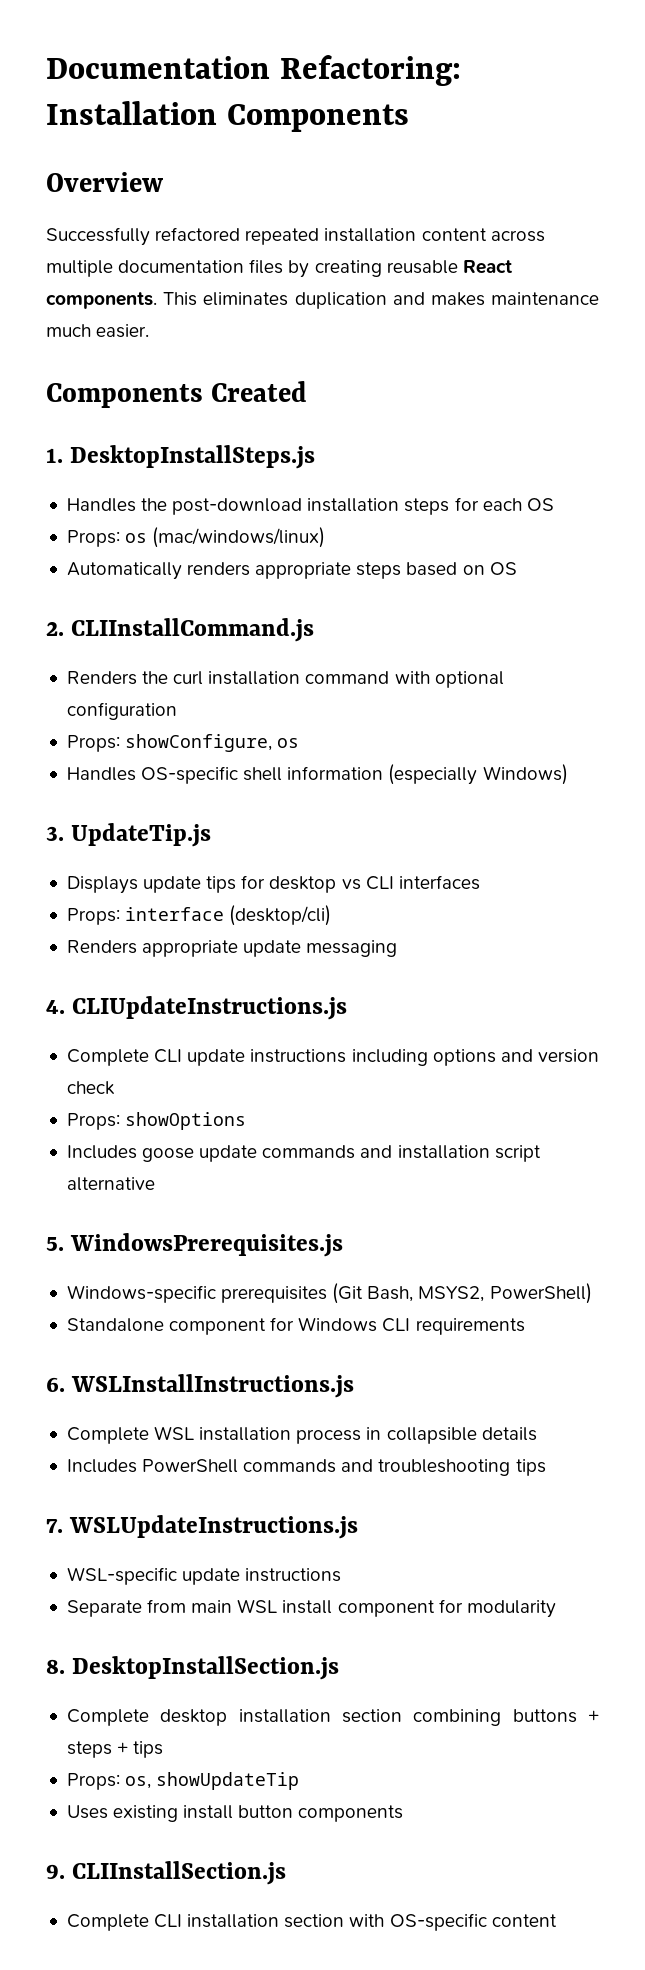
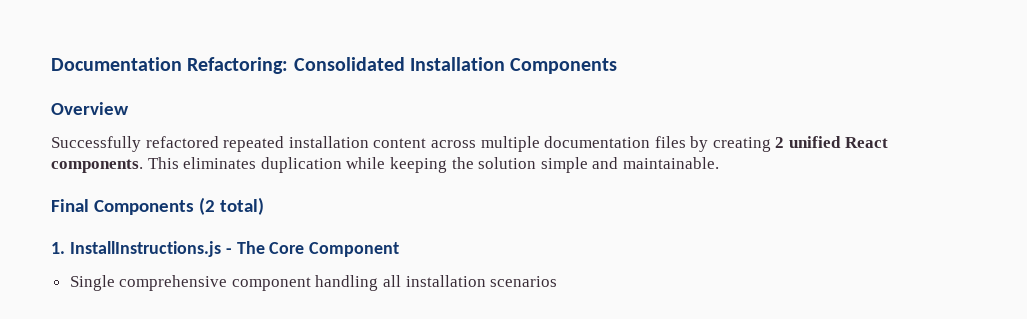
- Documentation Refactoring: Installation Components
+ Documentation Refactoring: Consolidated Installation Components
- Successfully refactored repeated installation content across multiple documentation files by creating reusable React components.
+ Successfully refactored repeated installation content across multiple documentation files by creating 2 unified React components.
- This eliminates duplication and makes maintenance much easier.
- Components Created
- 1. DesktopInstallSteps.js
- Handles the post-download installation steps for each OS
- Props: os (mac/windows/linux)
- Automatically renders appropriate steps based on OS
- 2. CLIInstallCommand.js
- Renders the curl installation command with optional configuration
- Props: showConfigure, os
- Handles OS-specific shell information (especially Windows)
- 3. UpdateTip.js
- Displays update tips for desktop vs CLI interfaces
- Props: interface (desktop/cli)
- Renders appropriate update messaging
- 4. CLIUpdateInstructions.js
- Complete CLI update instructions including options and version check
- Props: showOptions
- Includes goose update commands and installation script alternative
- 5. WindowsPrerequisites.js
- Windows-specific prerequisites (Git Bash, MSYS2, PowerShell)
- Standalone component for Windows CLI requirements
- 6. WSLInstallInstructions.js
- Complete WSL installation process in collapsible details
- Includes PowerShell commands and troubleshooting tips
- 7. WSLUpdateInstructions.js
- WSL-specific update instructions
- Separate from main WSL install component for modularity
- 8. DesktopInstallSection.js
- Complete desktop installation section combining buttons + steps + tips
- Props: os, showUpdateTip
- Uses existing install button components
- 9. CLIInstallSection.js
- Complete CLI installation section with OS-specific content
+ This eliminates duplication while keeping the solution simple and maintainable.
+ Final Components (2 total)
+ 1. InstallInstructions.js - The Core Component
+ Single comprehensive component handling all installation scenarios

